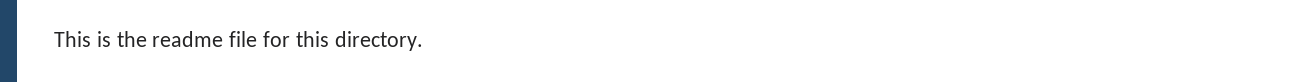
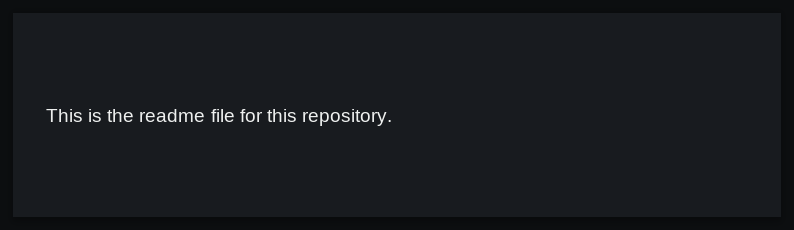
- This is the readme file for this directory.
+ This is the readme file for this repository.

